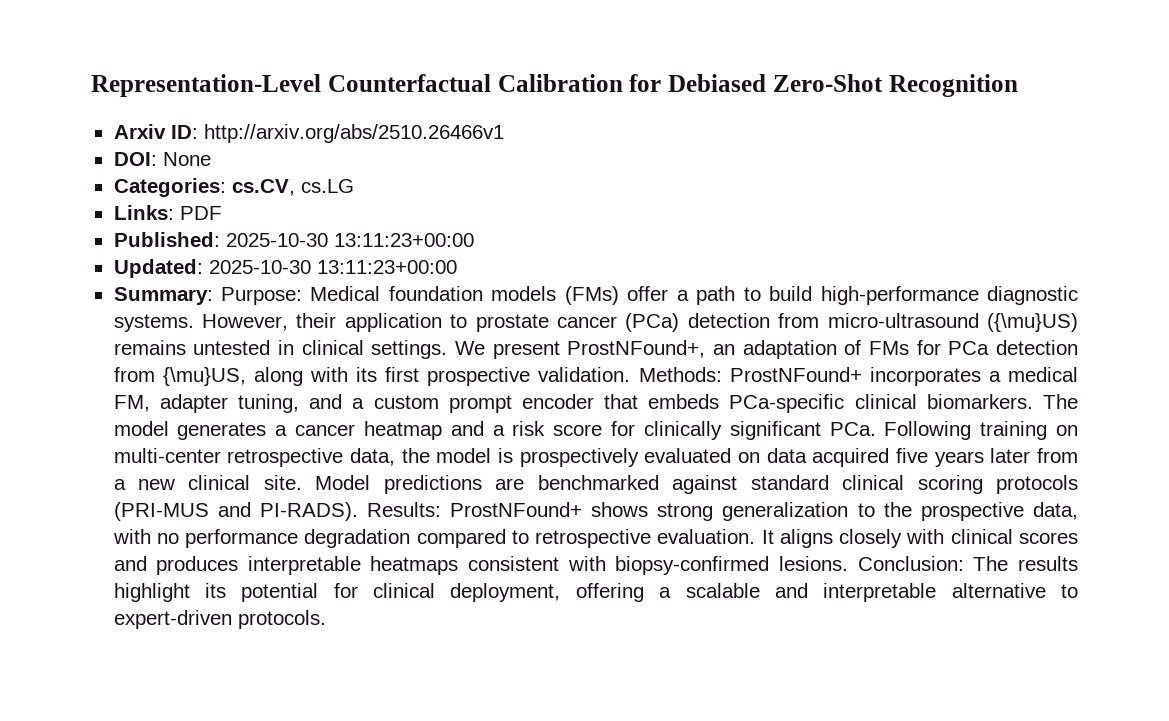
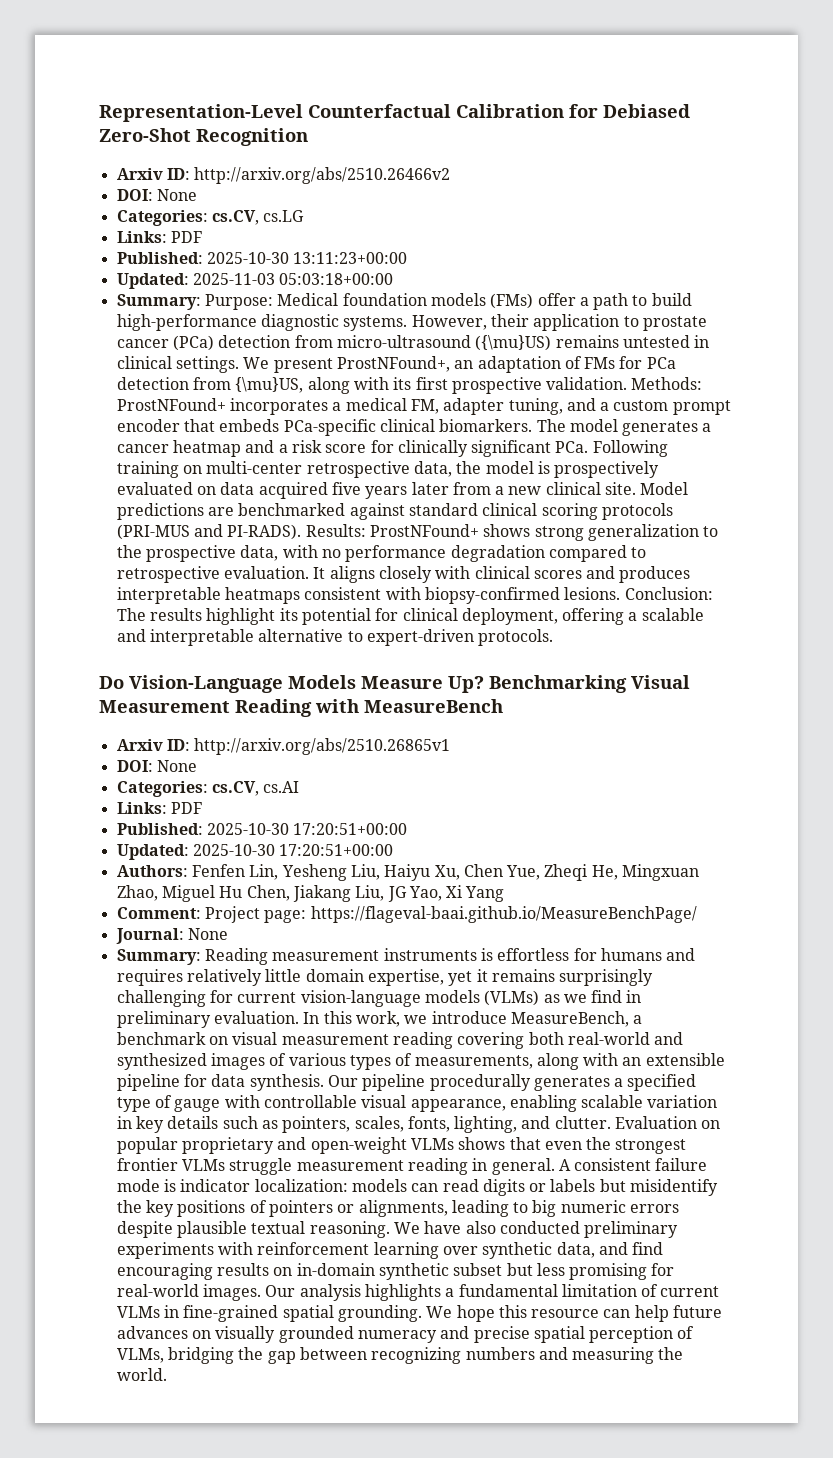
- Arxiv ID: http://arxiv.org/abs/2510.26466v1
+ Arxiv ID: http://arxiv.org/abs/2510.26466v2
- Updated: 2025-10-30 13:11:23+00:00
+ Updated: 2025-11-03 05:03:18+00:00
+ Do Vision-Language Models Measure Up? Benchmarking Visual Measurement Reading with MeasureBench
+ Arxiv ID: http://arxiv.org/abs/2510.26865v1
+ DOI: None
+ Categories: cs.CV, cs.AI
+ Links: PDF
+ Published: 2025-10-30 17:20:51+00:00
+ Updated: 2025-10-30 17:20:51+00:00
+ Authors: Fenfen Lin, Yesheng Liu, Haiyu Xu, Chen Yue, Zheqi He, Mingxuan Zhao, Miguel Hu Chen, Jiakang Liu, JG Yao, Xi Yang
+ Comment: Project page: https://flageval-baai.github.io/MeasureBenchPage/
+ Journal: None
+ Summary: Reading measurement instruments is effortless for humans and requires relatively little domain expertise, yet it remains surprisingly challenging for current vision-language models (VLMs) as we find in preliminary evaluation. In this work, we introduce MeasureBench, a benchmark on visual measurement reading covering both real-world and synthesized images of various types of measurements, along with an extensible pipeline for data synthesis. Our pipeline procedurally generates a specified type of gauge with controllable visual appearance, enabling scalable variation in key details such as pointers, scales, fonts, lighting, and clutter. Evaluation on popular proprietary and open-weight VLMs shows that even the strongest frontier VLMs struggle measurement reading in general. A consistent failure mode is indicator localization: models can read digits or labels but misidentify the key positions of pointers or alignments, leading to big numeric errors despite plausible textual reasoning. We have also conducted preliminary experiments with reinforcement learning over synthetic data, and find encouraging results on in-domain synthetic subset but less promising for real-world images. Our analysis highlights a fundamental limitation of current VLMs in fine-grained spatial grounding. We hope this resource can help future advances on visually grounded numeracy and precise spatial perception of VLMs, bridging the gap between recognizing numbers and measuring the world.

